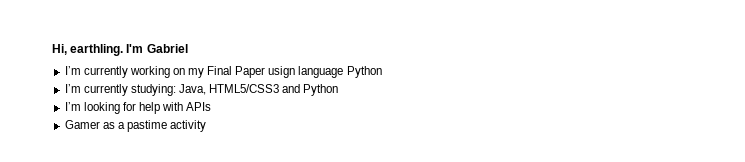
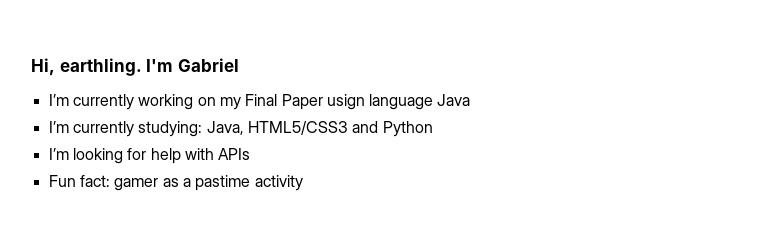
- I’m currently working on my Final Paper usign language Python
+ I’m currently working on my Final Paper usign language Java
- Gamer as a pastime activity
+ Fun fact: gamer as a pastime activity

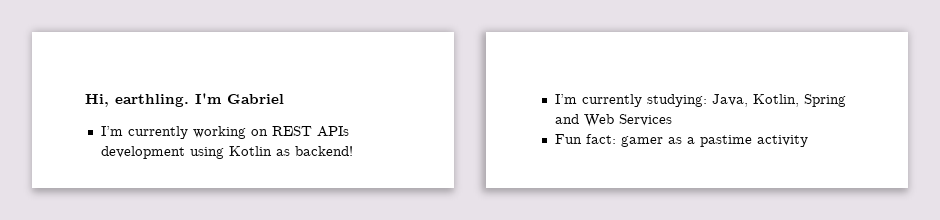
- I’m currently working on my Final Paper usign language Java
- I’m currently studying: Java, HTML5/CSS3 and Python
- I’m looking for help with APIs
+ I’m currently working on REST APIs development using Kotlin as backend!
+ I’m currently studying: Java, Kotlin, Spring and Web Services

